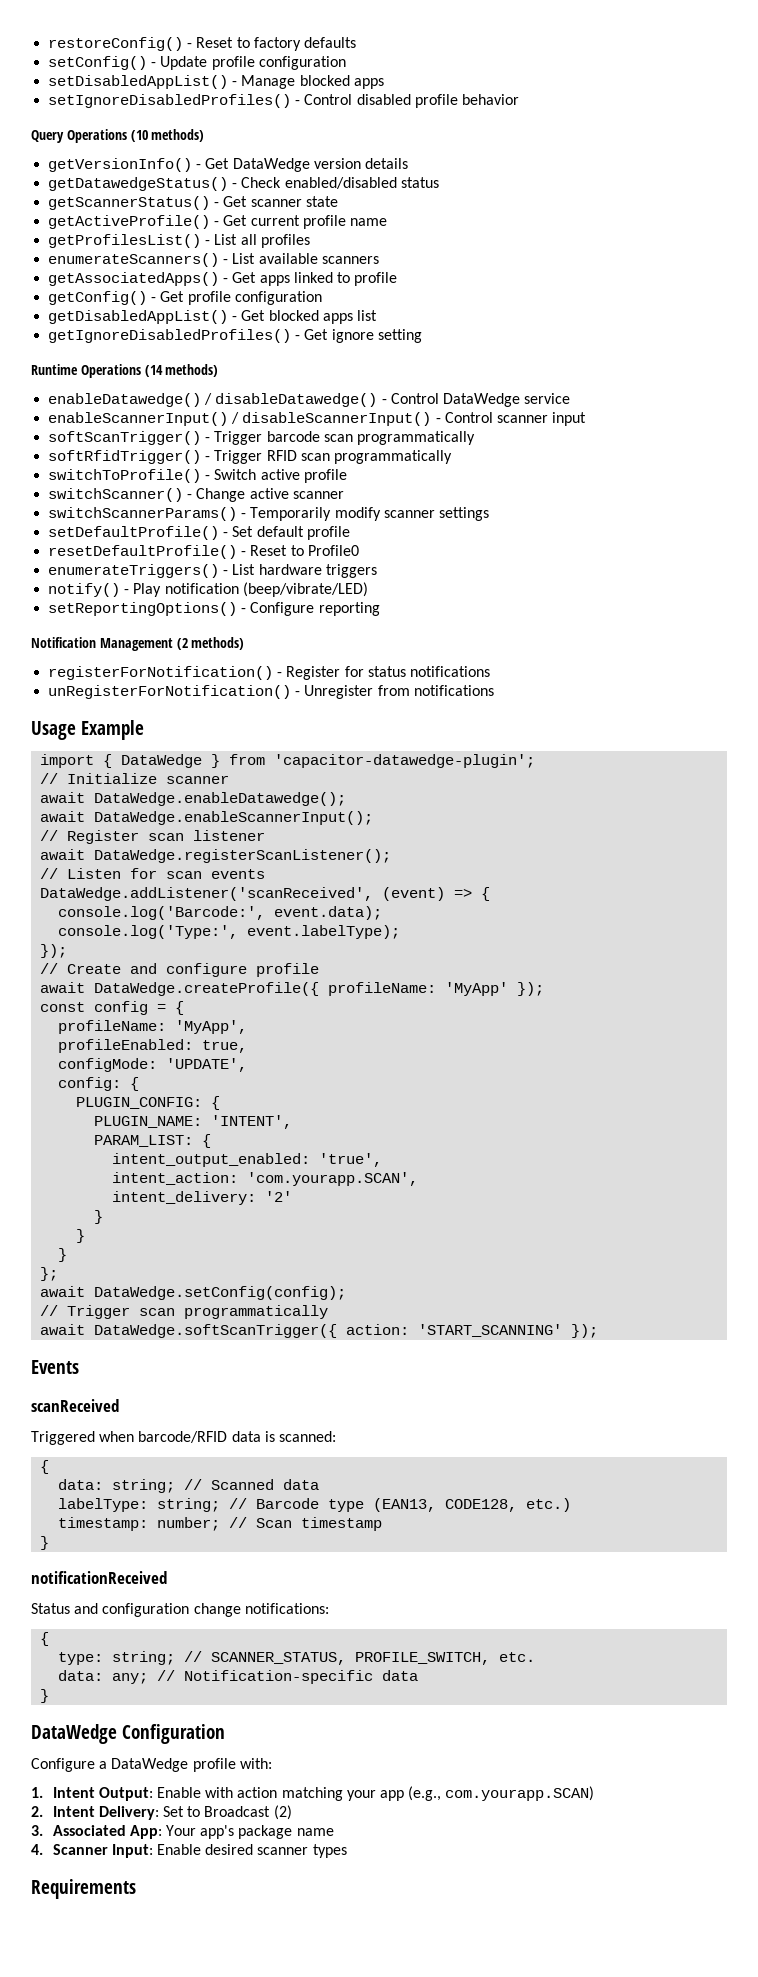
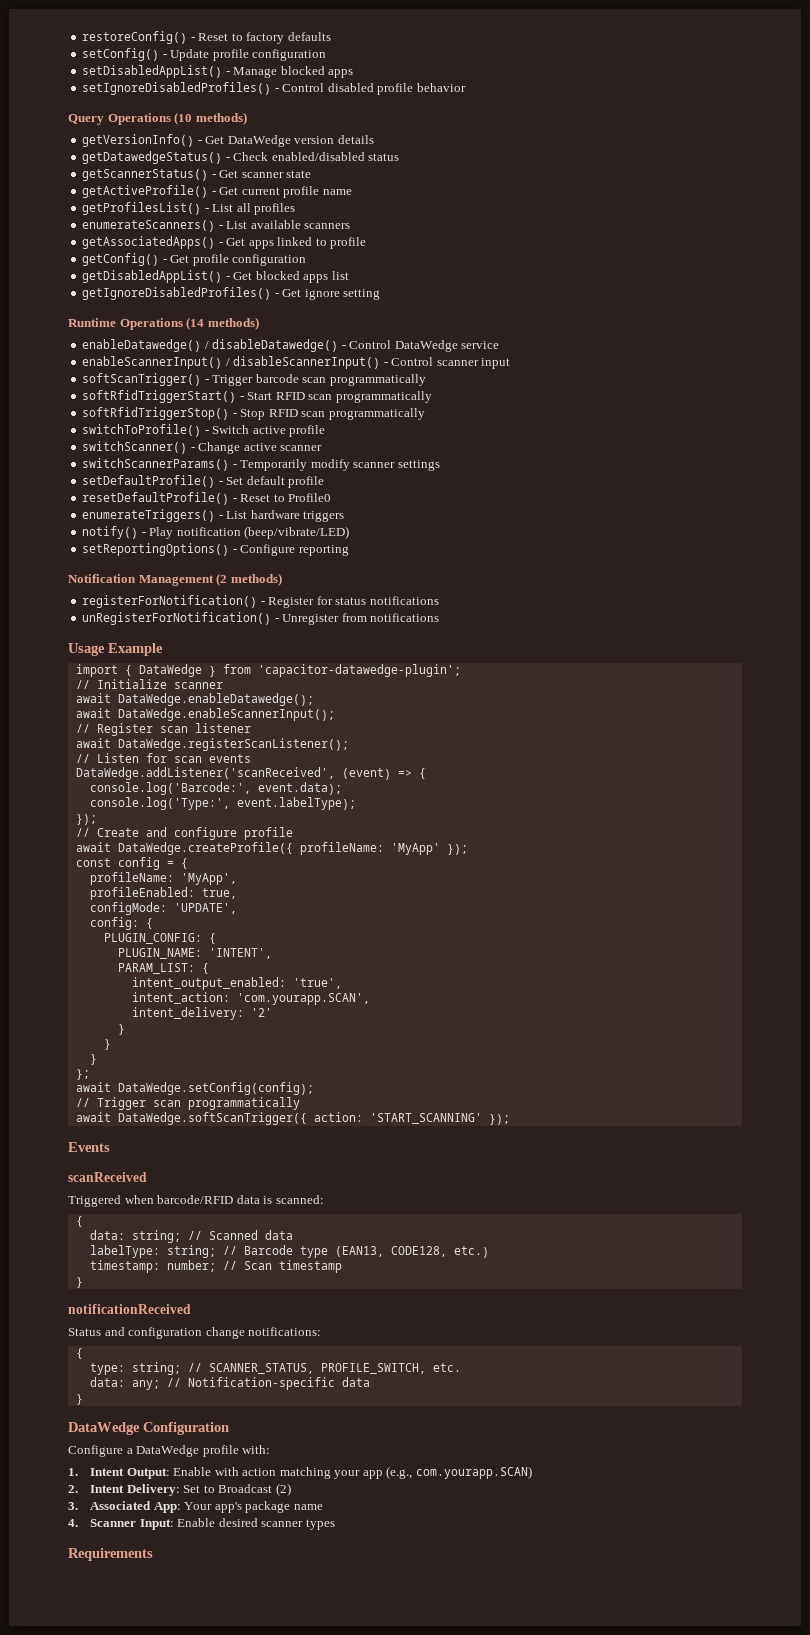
- softRfidTrigger() - Trigger RFID scan programmatically
+ softRfidTriggerStart() - Start RFID scan programmatically
+ softRfidTriggerStop() - Stop RFID scan programmatically

